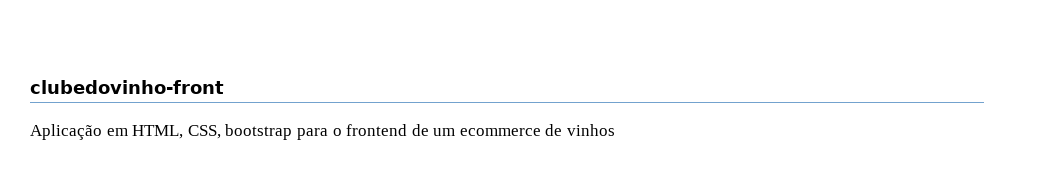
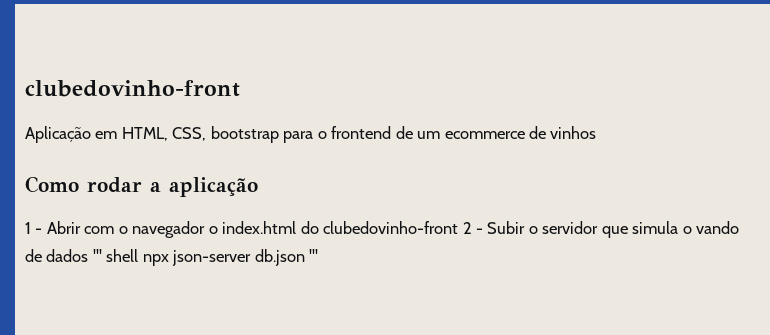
+ Como rodar a aplicação
+ 1 - Abrir com o navegador o index.html do clubedovinho-front 2 - Subir o servidor que simula o vando de dados ''' shell npx json-server db.json '''

